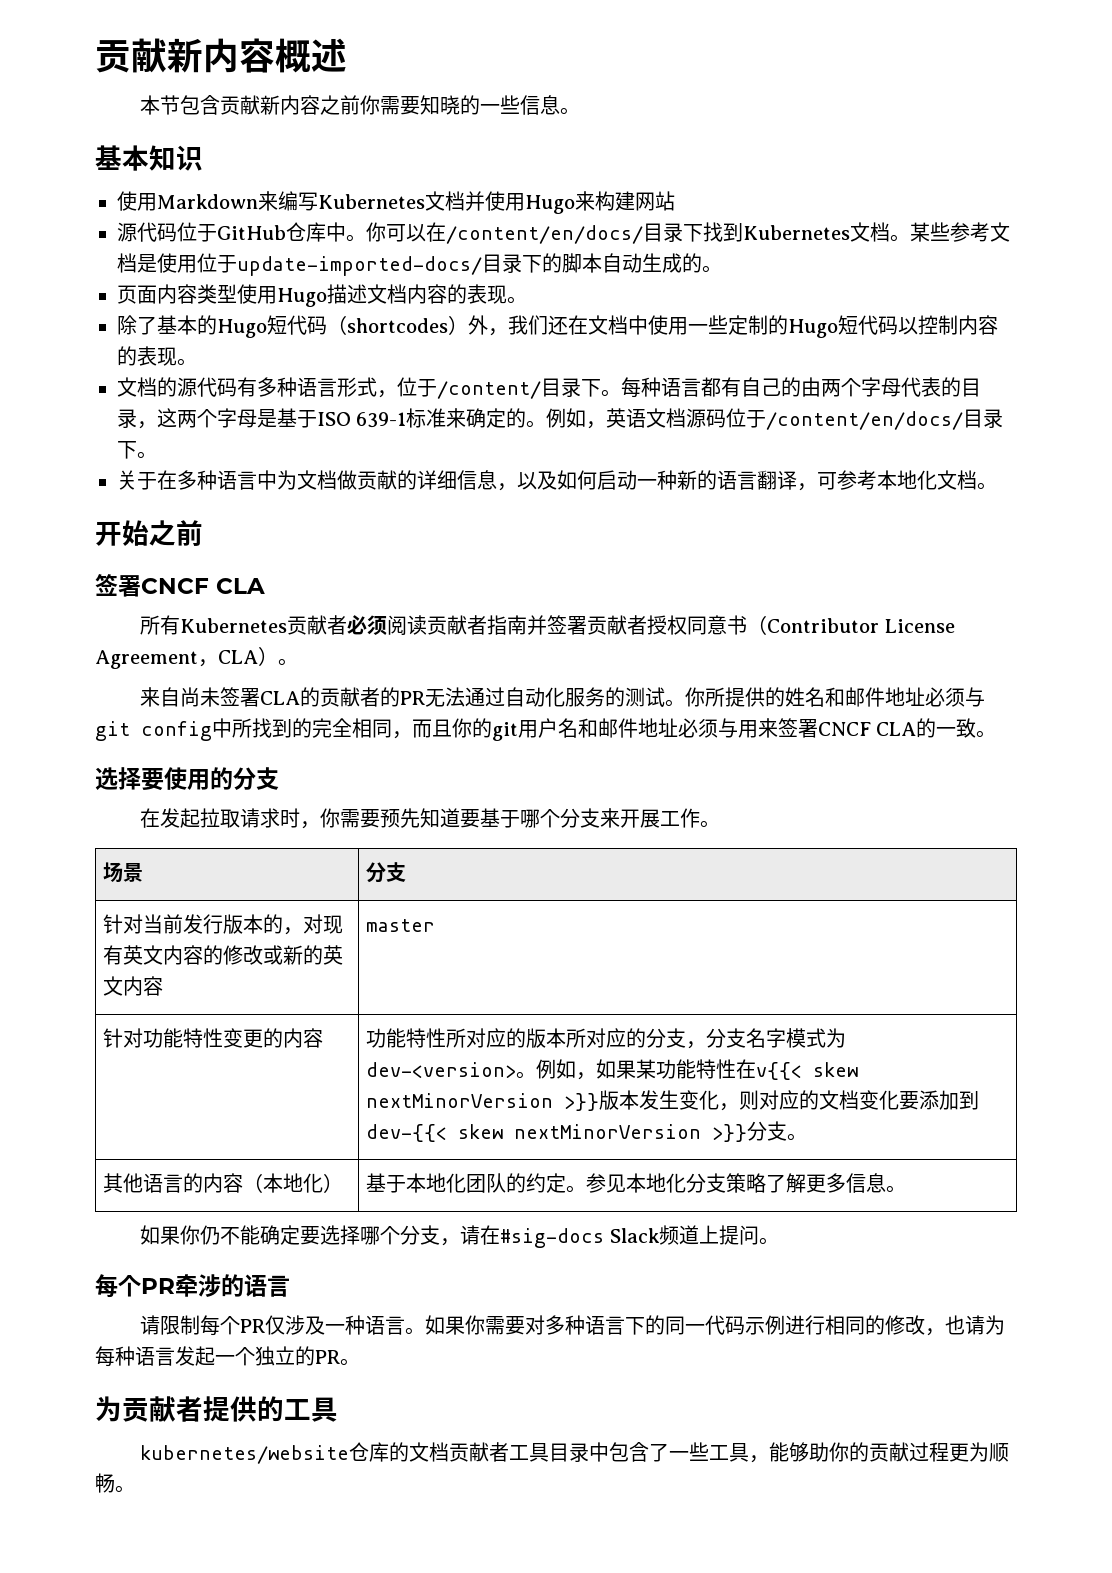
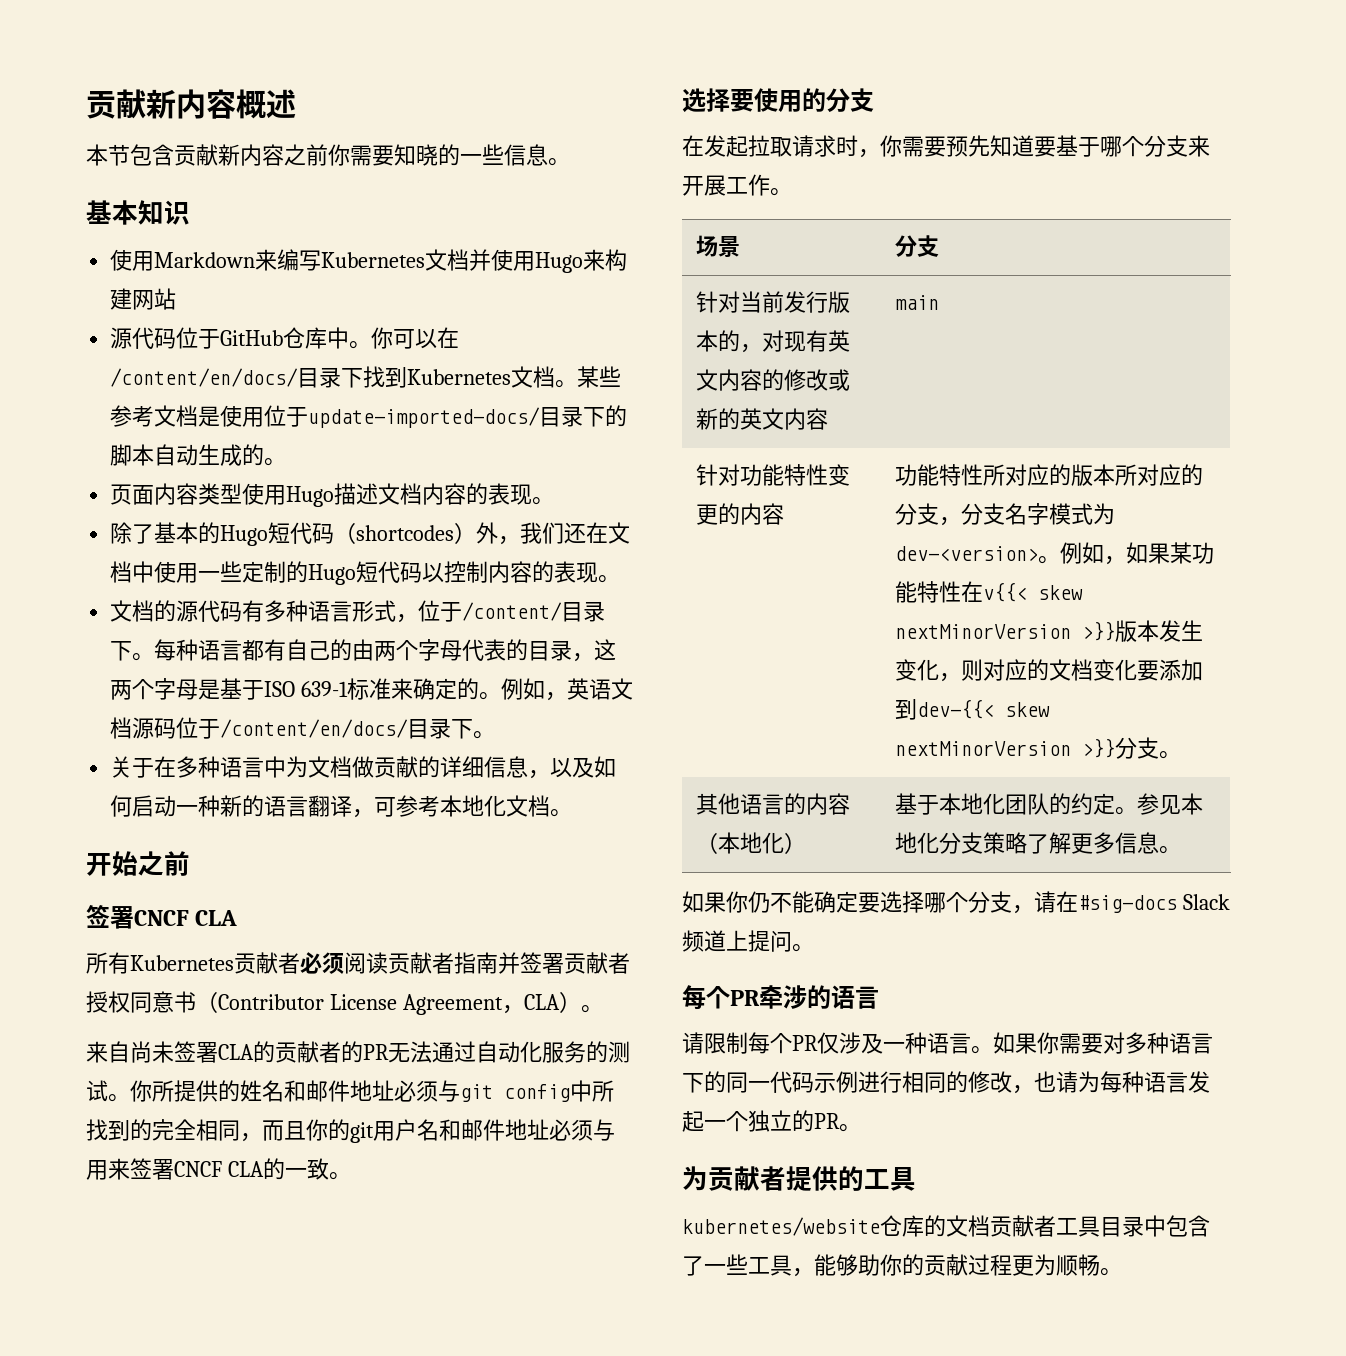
- 针对当前发行版本的，对现有英文内容的修改或新的英文内容 | master
+ 针对当前发行版本的，对现有英文内容的修改或新的英文内容 | main

